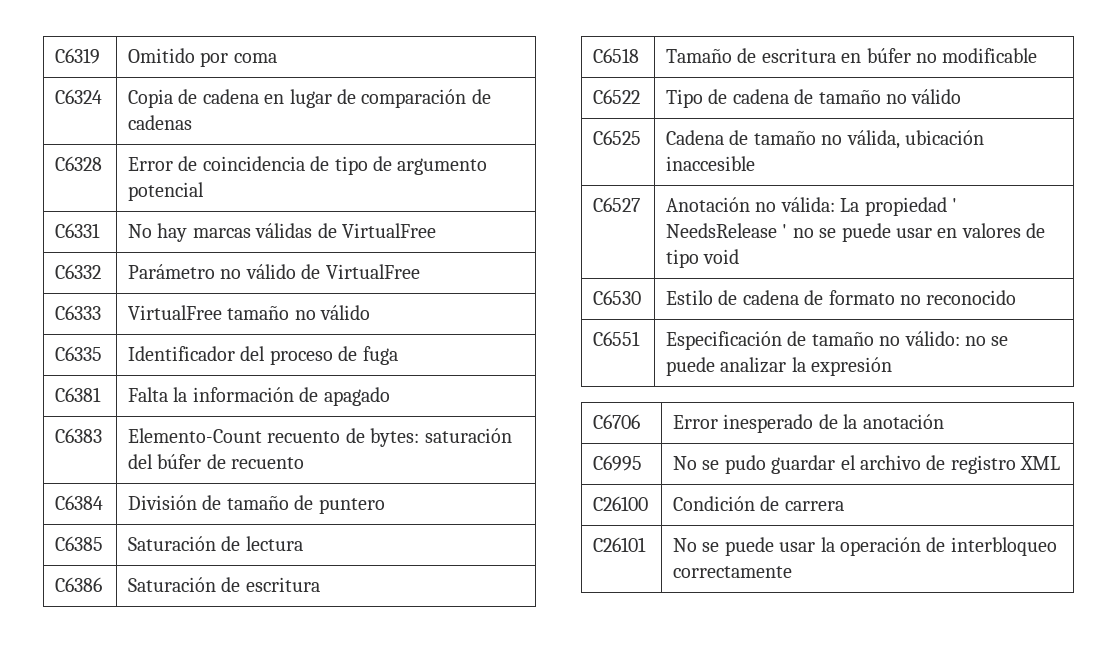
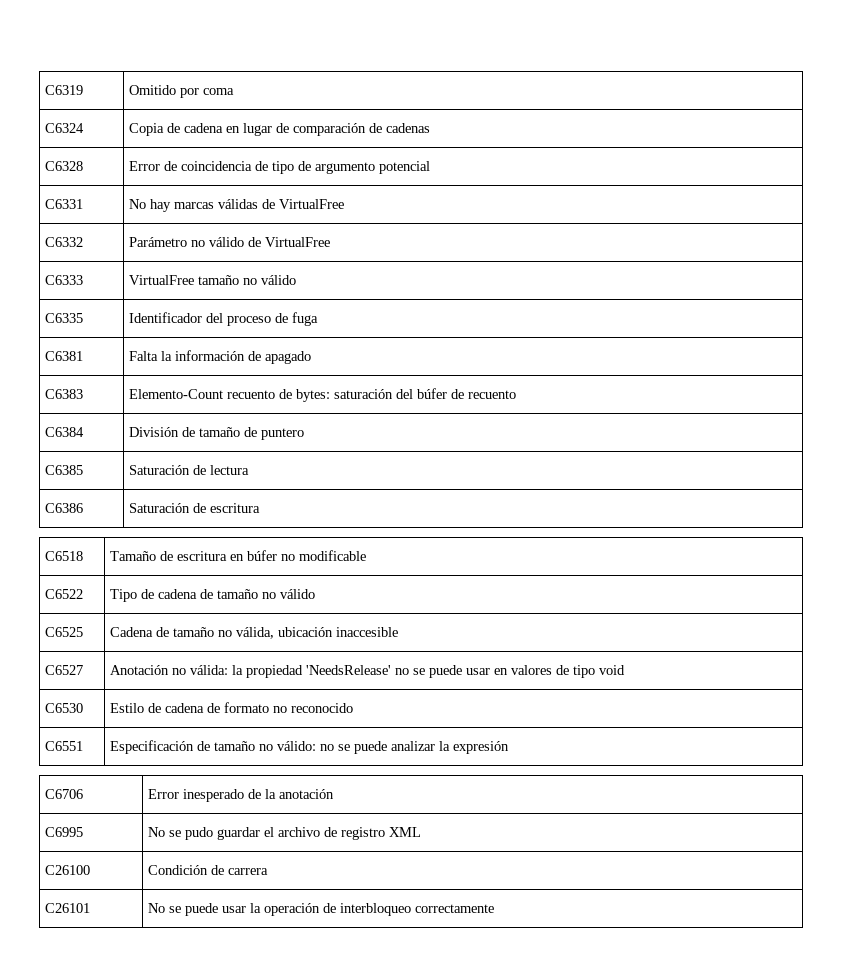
- C6527 | Anotación no válida: La propiedad ' NeedsRelease ' no se puede usar en valores de tipo void
+ C6527 | Anotación no válida: la propiedad 'NeedsRelease' no se puede usar en valores de tipo void

